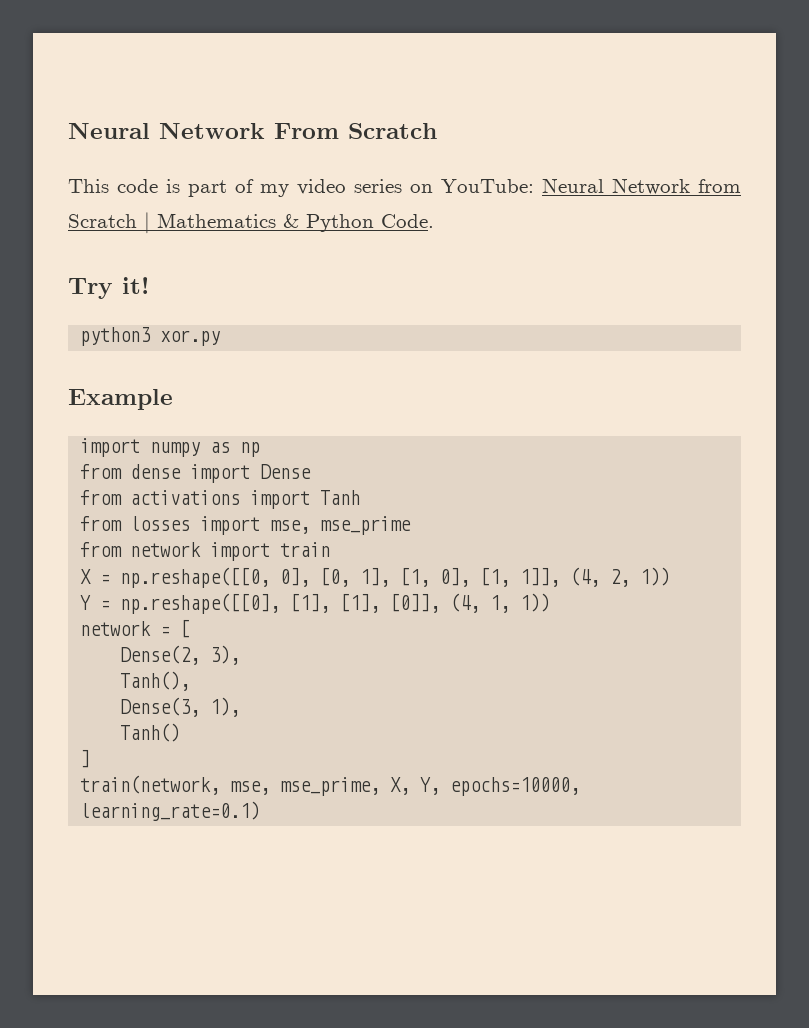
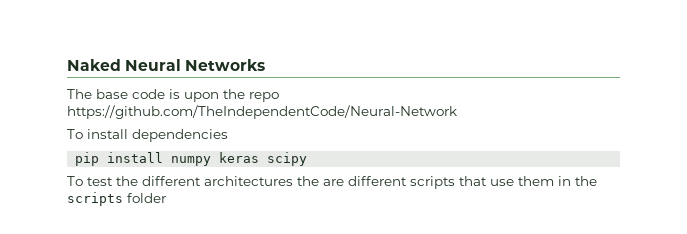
- Neural Network From Scratch
- This code is part of my video series on YouTube: Neural Network from Scratch | Mathematics & Python Code.
- Try it!
- python3 xor.py
- Example
- import numpy as np
- from dense import Dense
- from activations import Tanh
- from losses import mse, mse_prime
- from network import train
- X = np.reshape([[0, 0], [0, 1], [1, 0], [1, 1]], (4, 2, 1))
- Y = np.reshape([[0], [1], [1], [0]], (4, 1, 1))
- network = [
- Dense(2, 3),
- Tanh(),
- Dense(3, 1),
- Tanh()
- ]
- train(network, mse, mse_prime, X, Y, epochs=10000, learning_rate=0.1)
+ Naked Neural Networks
+ The base code is upon the repo https://github.com/TheIndependentCode/Neural-Network
+ To install dependencies
+ pip install numpy keras scipy
+ To test the different architectures the are different scripts that use them in the scripts folder

